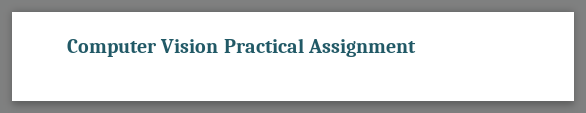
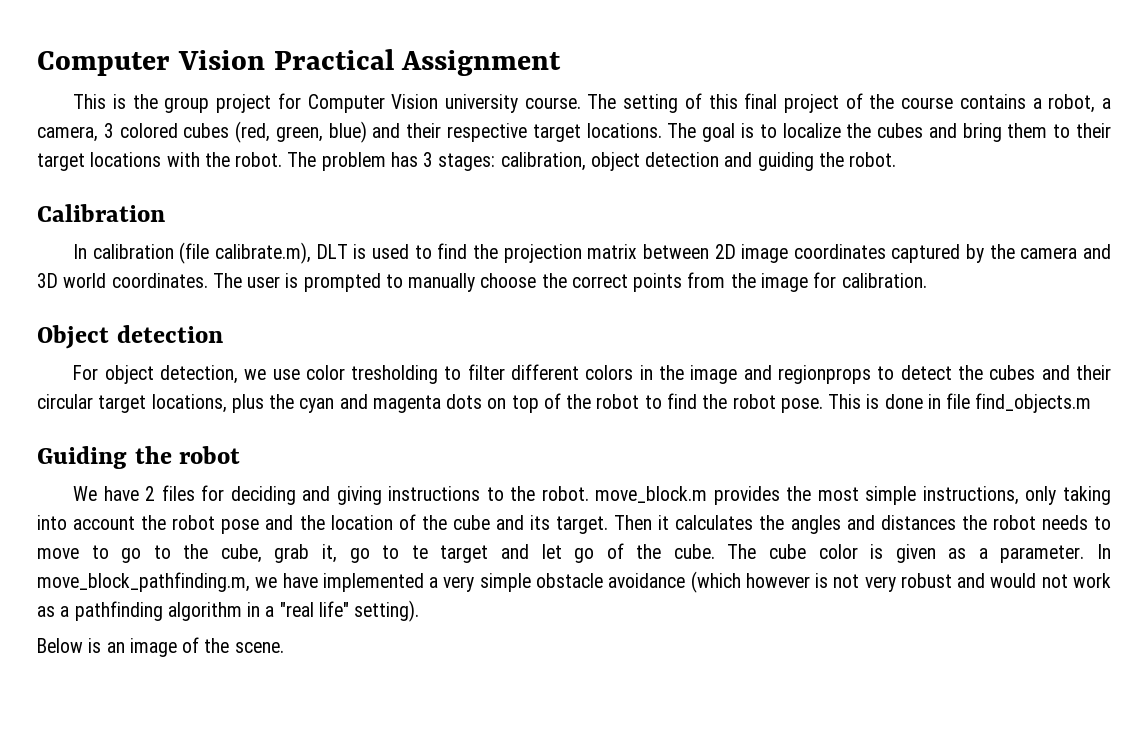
+ This is the group project for Computer Vision university course. The setting of this final project of the course contains a robot, a camera, 3 colored cubes (red, green, blue) and their respective target locations. The goal is to localize the cubes and bring them to their target locations with the robot. The problem has 3 stages: calibration, object detection and guiding the robot.
+ Calibration
+ In calibration (file calibrate.m), DLT is used to find the projection matrix between 2D image coordinates captured by the camera and 3D world coordinates. The user is prompted to manually choose the correct points from the image for calibration.
+ Object detection
+ For object detection, we use color tresholding to filter different colors in the image and regionprops to detect the cubes and their circular target locations, plus the cyan and magenta dots on top of the robot to find the robot pose. This is done in file find_objects.m
+ Guiding the robot
+ We have 2 files for deciding and giving instructions to the robot. move_block.m provides the most simple instructions, only taking into account the robot pose and the location of the cube and its target. Then it calculates the angles and distances the robot needs to move to go to the cube, grab it, go to te target and let go of the cube. The cube color is given as a parameter. In move_block_pathfinding.m, we have implemented a very simple obstacle avoidance (which however is not very robust and would not work as a pathfinding algorithm in a "real life" setting).
+ Below is an image of the scene.

